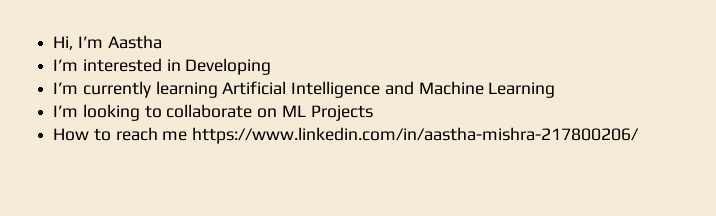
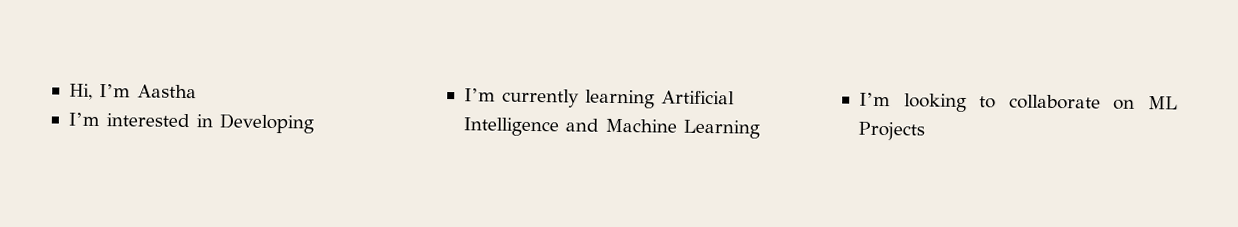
- How to reach me https://www.linkedin.com/in/aastha-mishra-217800206/

